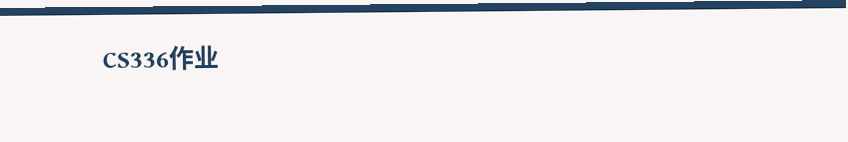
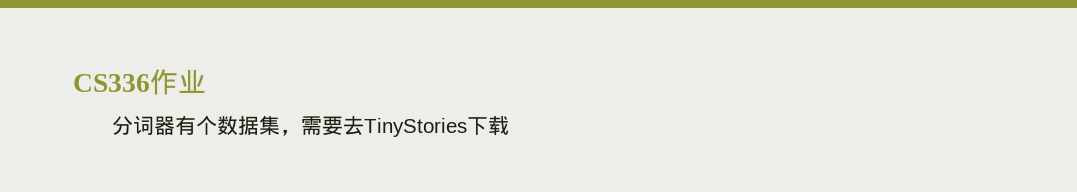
+ 分词器有个数据集，需要去TinyStories下载

